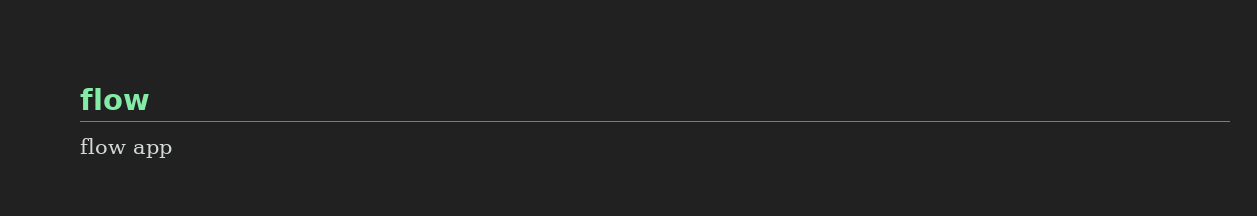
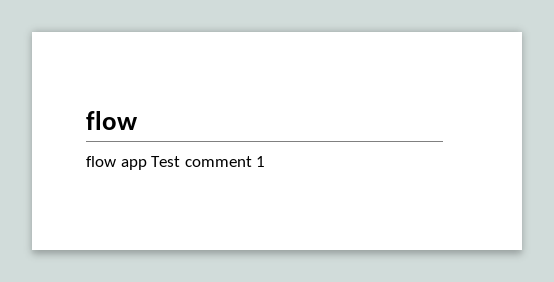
- flow app
+ flow app Test comment 1

